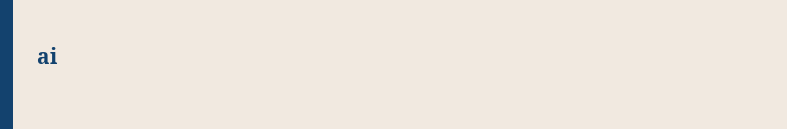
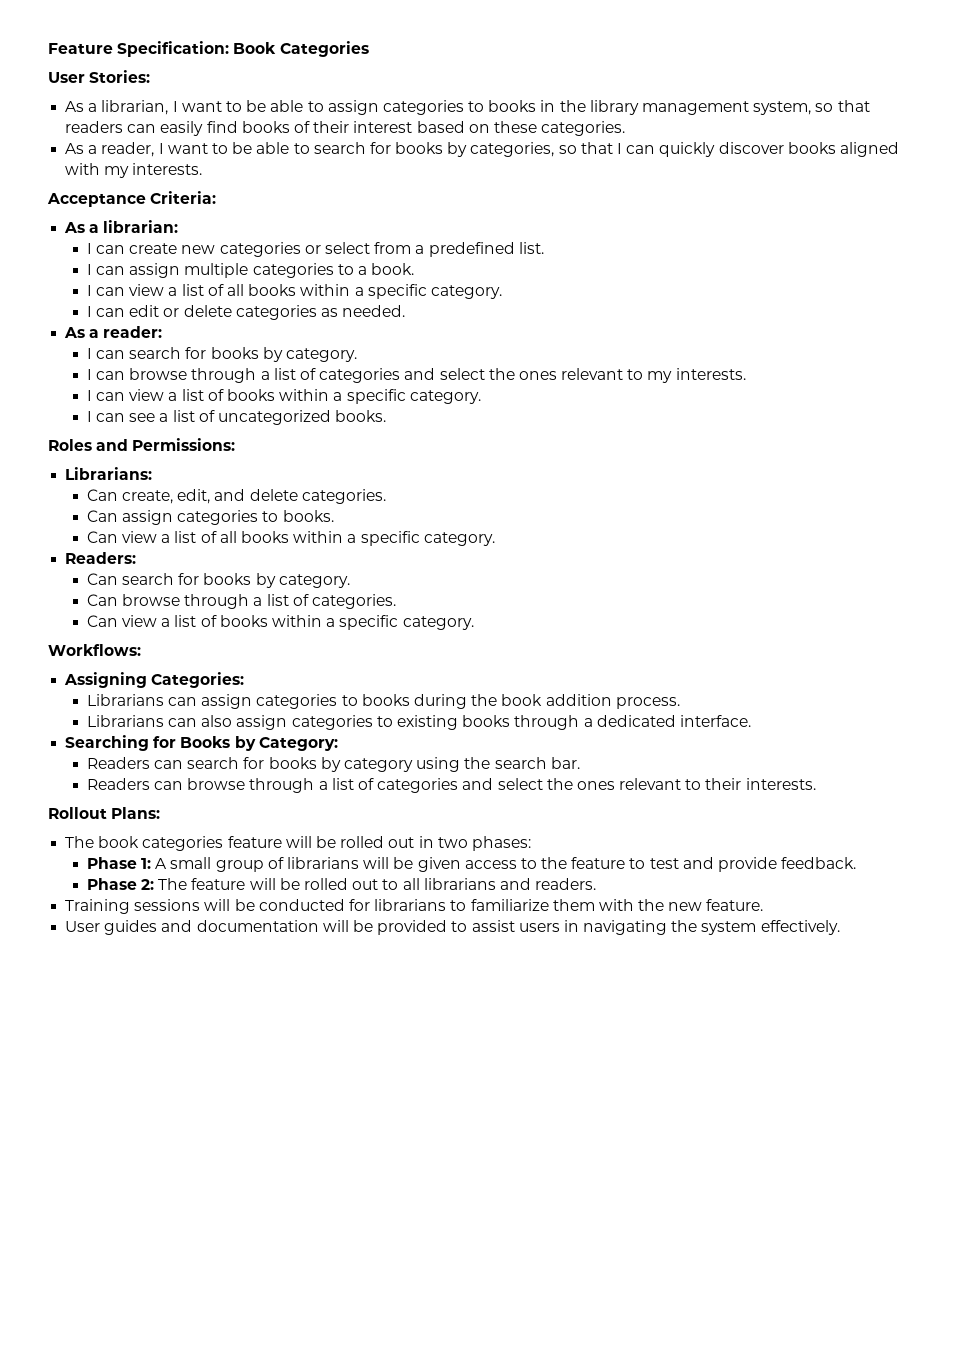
- ai
+ Feature Specification: Book Categories
+ User Stories:
+ As a librarian, I want to be able to assign categories to books in the library management system, so that readers can easily find books of their interest based on these categories.
+ As a reader, I want to be able to search for books by categories, so that I can quickly discover books aligned with my interests.
+ Acceptance Criteria:
+ As a librarian:
+ I can create new categories or select from a predefined list.
+ I can assign multiple categories to a book.
+ I can view a list of all books within a specific category.
+ I can edit or delete categories as needed.
+ As a reader:
+ I can search for books by category.
+ I can browse through a list of categories and select the ones relevant to my interests.
+ I can view a list of books within a specific category.
+ I can see a list of uncategorized books.
+ Roles and Permissions:
+ Librarians:
+ Can create, edit, and delete categories.
+ Can assign categories to books.
+ Can view a list of all books within a specific category.
+ Readers:
+ Can search for books by category.
+ Can browse through a list of categories.
+ Can view a list of books within a specific category.
+ Workflows:
+ Assigning Categories:
+ Librarians can assign categories to books during the book addition process.
+ Librarians can also assign categories to existing books through a dedicated interface.
+ Searching for Books by Category:
+ Readers can search for books by category using the search bar.
+ Readers can browse through a list of categories and select the ones relevant to their interests.
+ Rollout Plans:
+ The book categories feature will be rolled out in two phases:
+ Phase 1: A small group of librarians will be given access to the feature to test and provide feedback.
+ Phase 2: The feature will be rolled out to all librarians and readers.
+ Training sessions will be conducted for librarians to familiarize them with the new feature.
+ User guides and documentation will be provided to assist users in navigating the system effectively.

